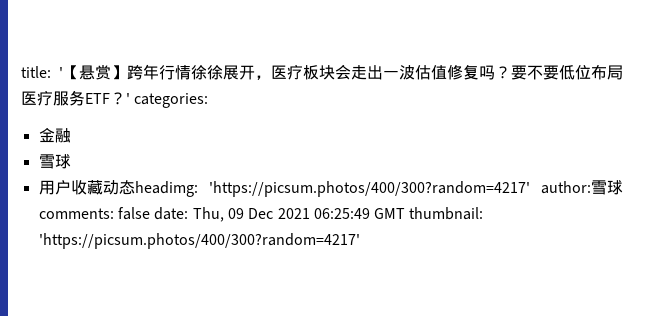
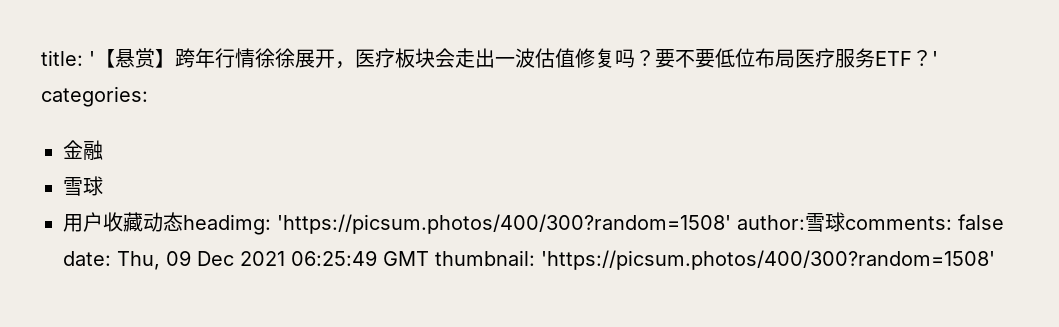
- 用户收藏动态headimg: 'https://picsum.photos/400/300?random=4217' author:雪球comments: false date: Thu, 09 Dec 2021 06:25:49 GMT thumbnail: 'https://picsum.photos/400/300?random=4217'
+ 用户收藏动态headimg: 'https://picsum.photos/400/300?random=1508' author:雪球comments: false date: Thu, 09 Dec 2021 06:25:49 GMT thumbnail: 'https://picsum.photos/400/300?random=1508'

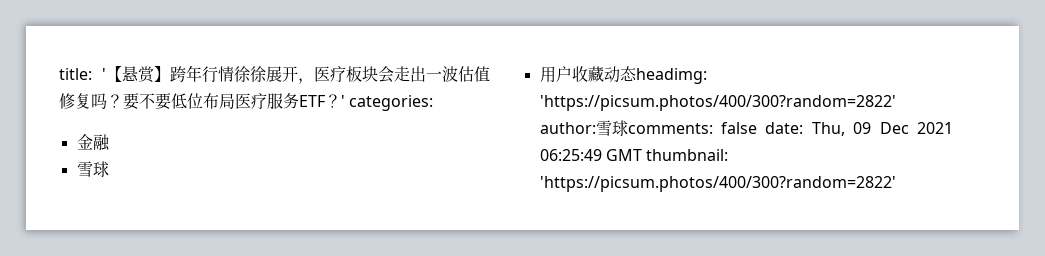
- 用户收藏动态headimg: 'https://picsum.photos/400/300?random=1508' author:雪球comments: false date: Thu, 09 Dec 2021 06:25:49 GMT thumbnail: 'https://picsum.photos/400/300?random=1508'
+ 用户收藏动态headimg: 'https://picsum.photos/400/300?random=2822' author:雪球comments: false date: Thu, 09 Dec 2021 06:25:49 GMT thumbnail: 'https://picsum.photos/400/300?random=2822'

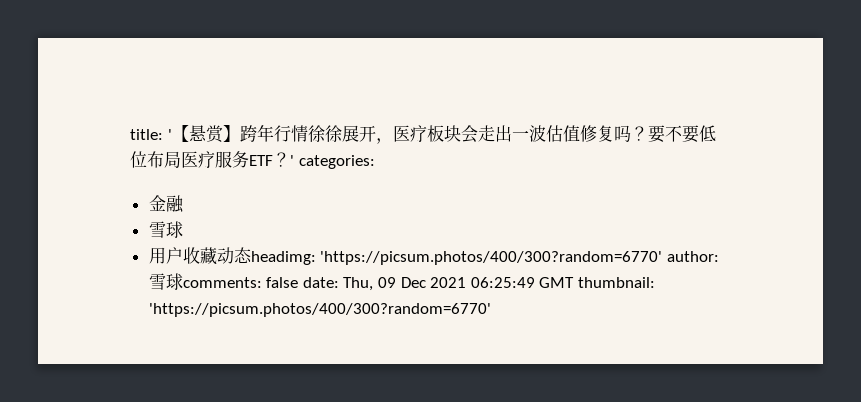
- 用户收藏动态headimg: 'https://picsum.photos/400/300?random=2822' author:雪球comments: false date: Thu, 09 Dec 2021 06:25:49 GMT thumbnail: 'https://picsum.photos/400/300?random=2822'
+ 用户收藏动态headimg: 'https://picsum.photos/400/300?random=6770' author:雪球comments: false date: Thu, 09 Dec 2021 06:25:49 GMT thumbnail: 'https://picsum.photos/400/300?random=6770'

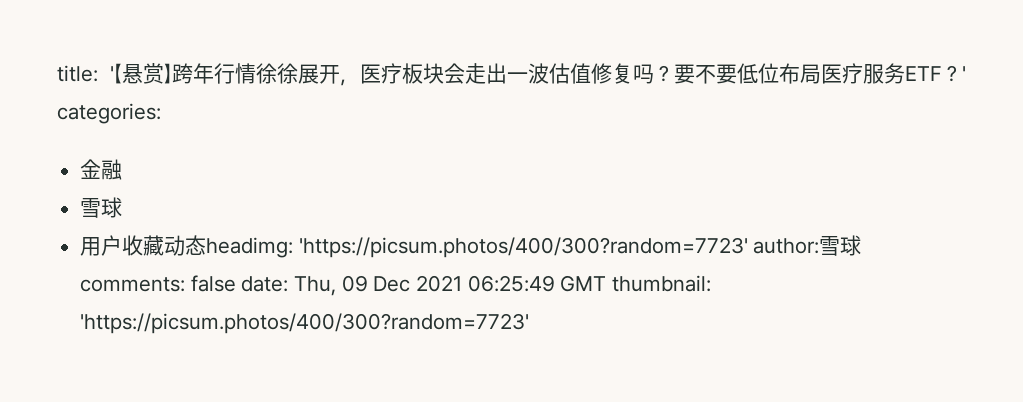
- 用户收藏动态headimg: 'https://picsum.photos/400/300?random=6770' author:雪球comments: false date: Thu, 09 Dec 2021 06:25:49 GMT thumbnail: 'https://picsum.photos/400/300?random=6770'
+ 用户收藏动态headimg: 'https://picsum.photos/400/300?random=7723' author:雪球comments: false date: Thu, 09 Dec 2021 06:25:49 GMT thumbnail: 'https://picsum.photos/400/300?random=7723'

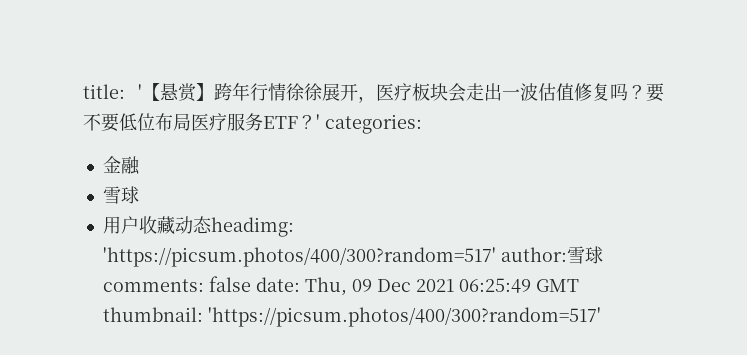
- 用户收藏动态headimg: 'https://picsum.photos/400/300?random=7723' author:雪球comments: false date: Thu, 09 Dec 2021 06:25:49 GMT thumbnail: 'https://picsum.photos/400/300?random=7723'
+ 用户收藏动态headimg: 'https://picsum.photos/400/300?random=517' author:雪球comments: false date: Thu, 09 Dec 2021 06:25:49 GMT thumbnail: 'https://picsum.photos/400/300?random=517'

